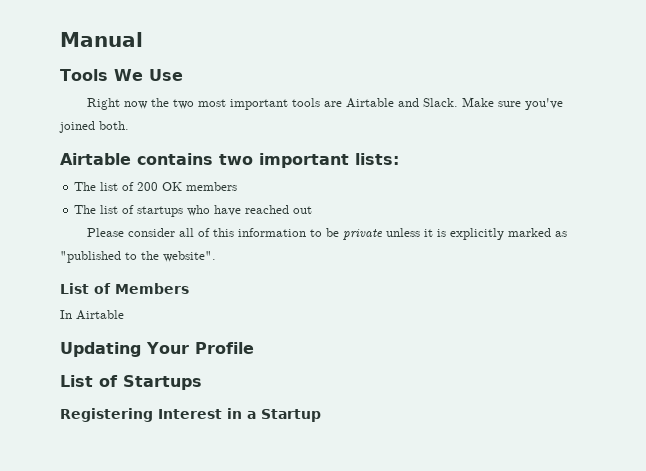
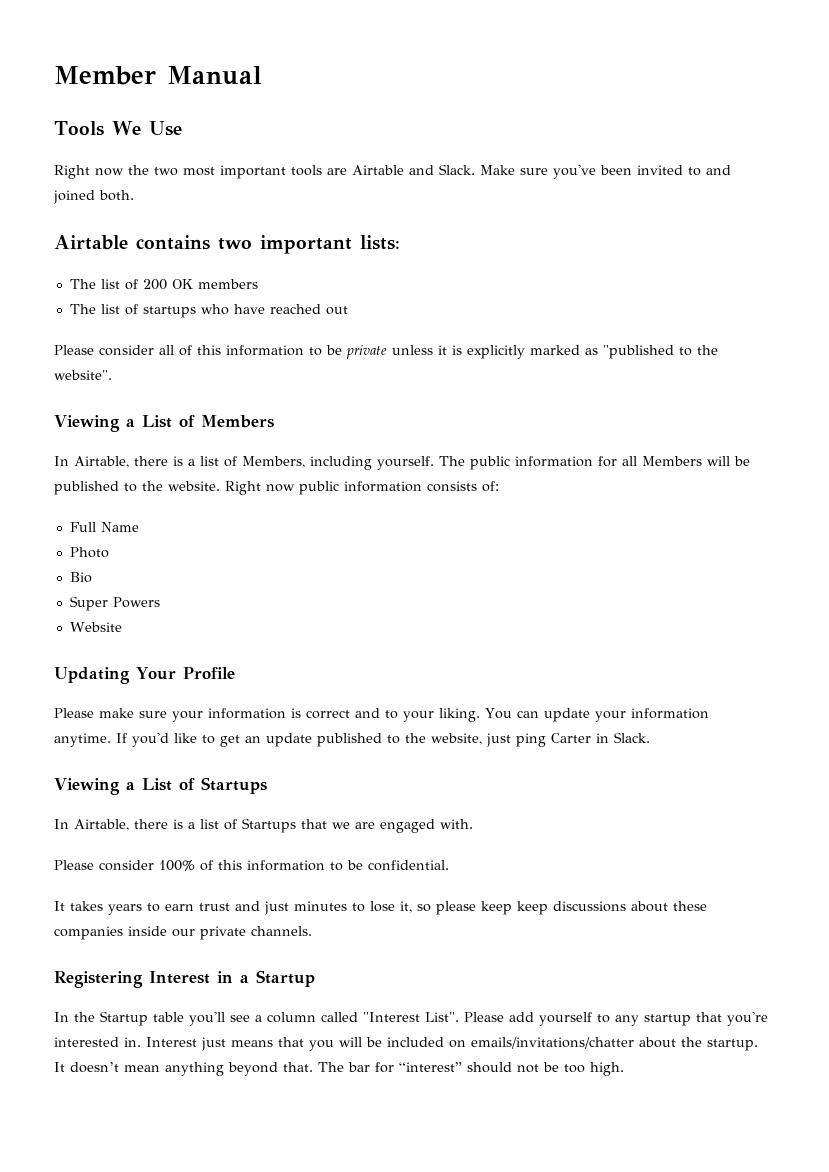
- Manual
+ Member Manual
- Make sure you've joined both.
+ Make sure you've been invited to and joined both.
- List of Members
+ Viewing a List of Members
- In Airtable
+ In Airtable, there is a list of Members, including yourself. The public information for all Members will be published to the website. Right now public information consists of:
+ Full Name
+ Photo
+ Bio
+ Super Powers
+ Website
  Updating Your Profile
- List of Startups
+ Please make sure your information is correct and to your liking. You can update your information anytime. If you'd like to get an update published to the website, just ping Carter in Slack.
+ Viewing a List of Startups
+ In Airtable, there is a list of Startups that we are engaged with.
+ Please consider 100% of this information to be confidential.
+ It takes years to earn trust and just minutes to lose it, so please keep keep discussions about these companies inside our private channels.
+ In the Startup table you'll see a column called "Interest List". Please add yourself to any startup that you're interested in. Interest just means that you will be included on emails/invitations/chatter about the startup. It doesn’t mean anything beyond that. The bar for “interest” should not be too high.

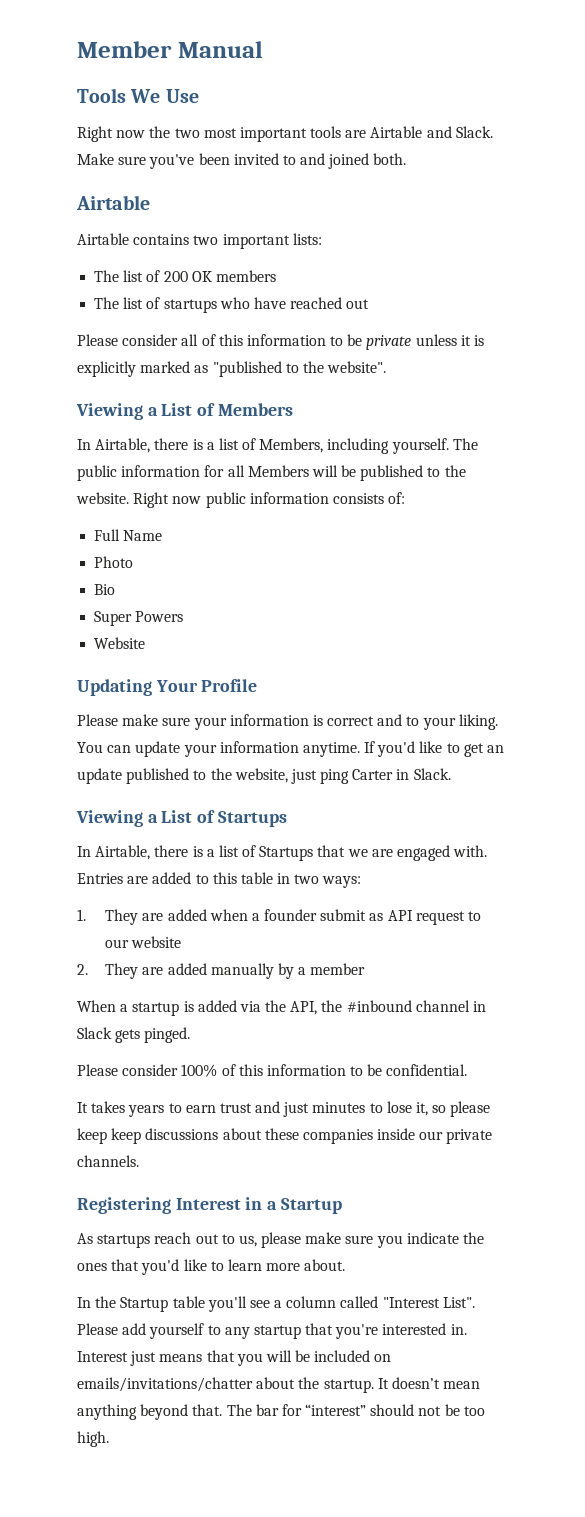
  Make sure you've been invited to and joined both.
+ Airtable
+ Entries are added to this table in two ways:
+ 1. They are added when a founder submit as API request to our website
+ 2. They are added manually by a member
+ When a startup is added via the API, the #inbound channel in Slack gets pinged.
+ As startups reach out to us, please make sure you indicate the ones that you'd like to learn more about.

